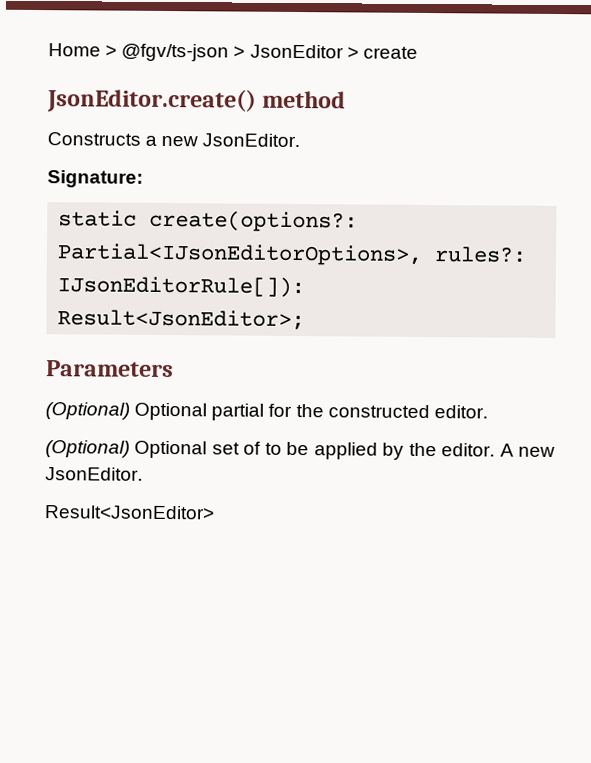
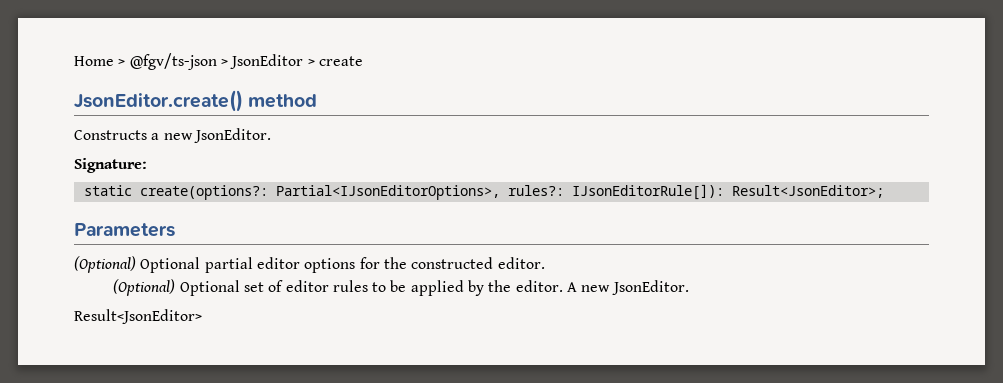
- (Optional) Optional partial for the constructed editor.
+ (Optional) Optional partial editor options for the constructed editor.
- (Optional) Optional set of to be applied by the editor.
+ (Optional) Optional set of editor rules to be applied by the editor.

